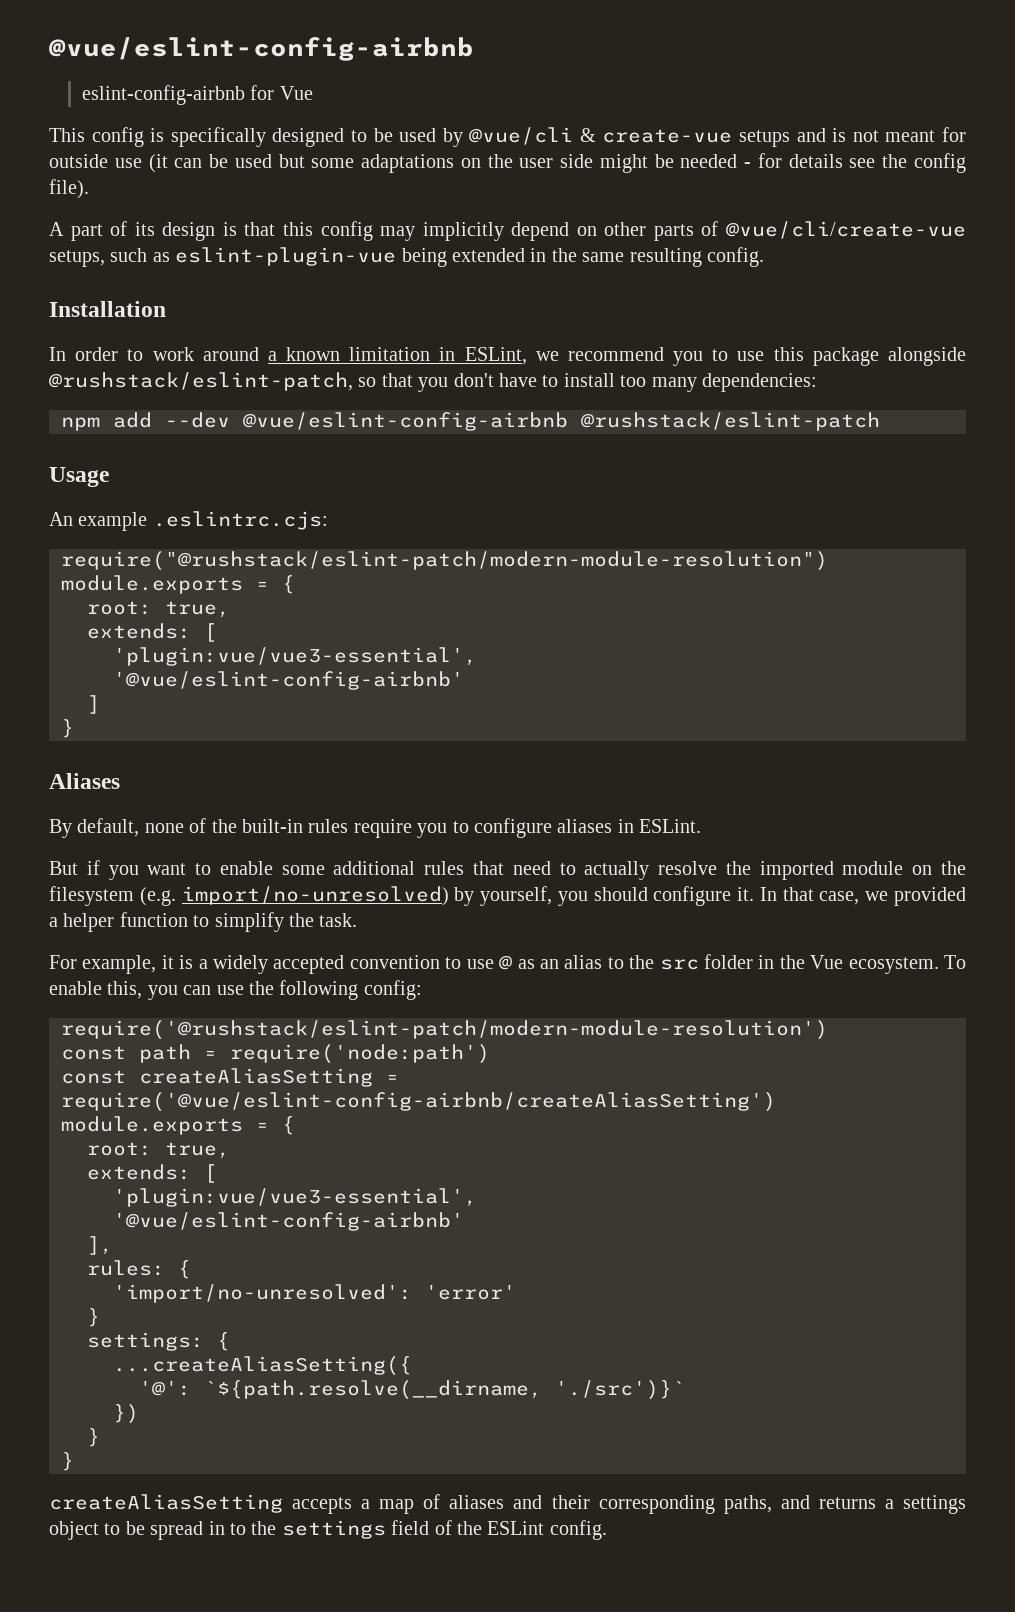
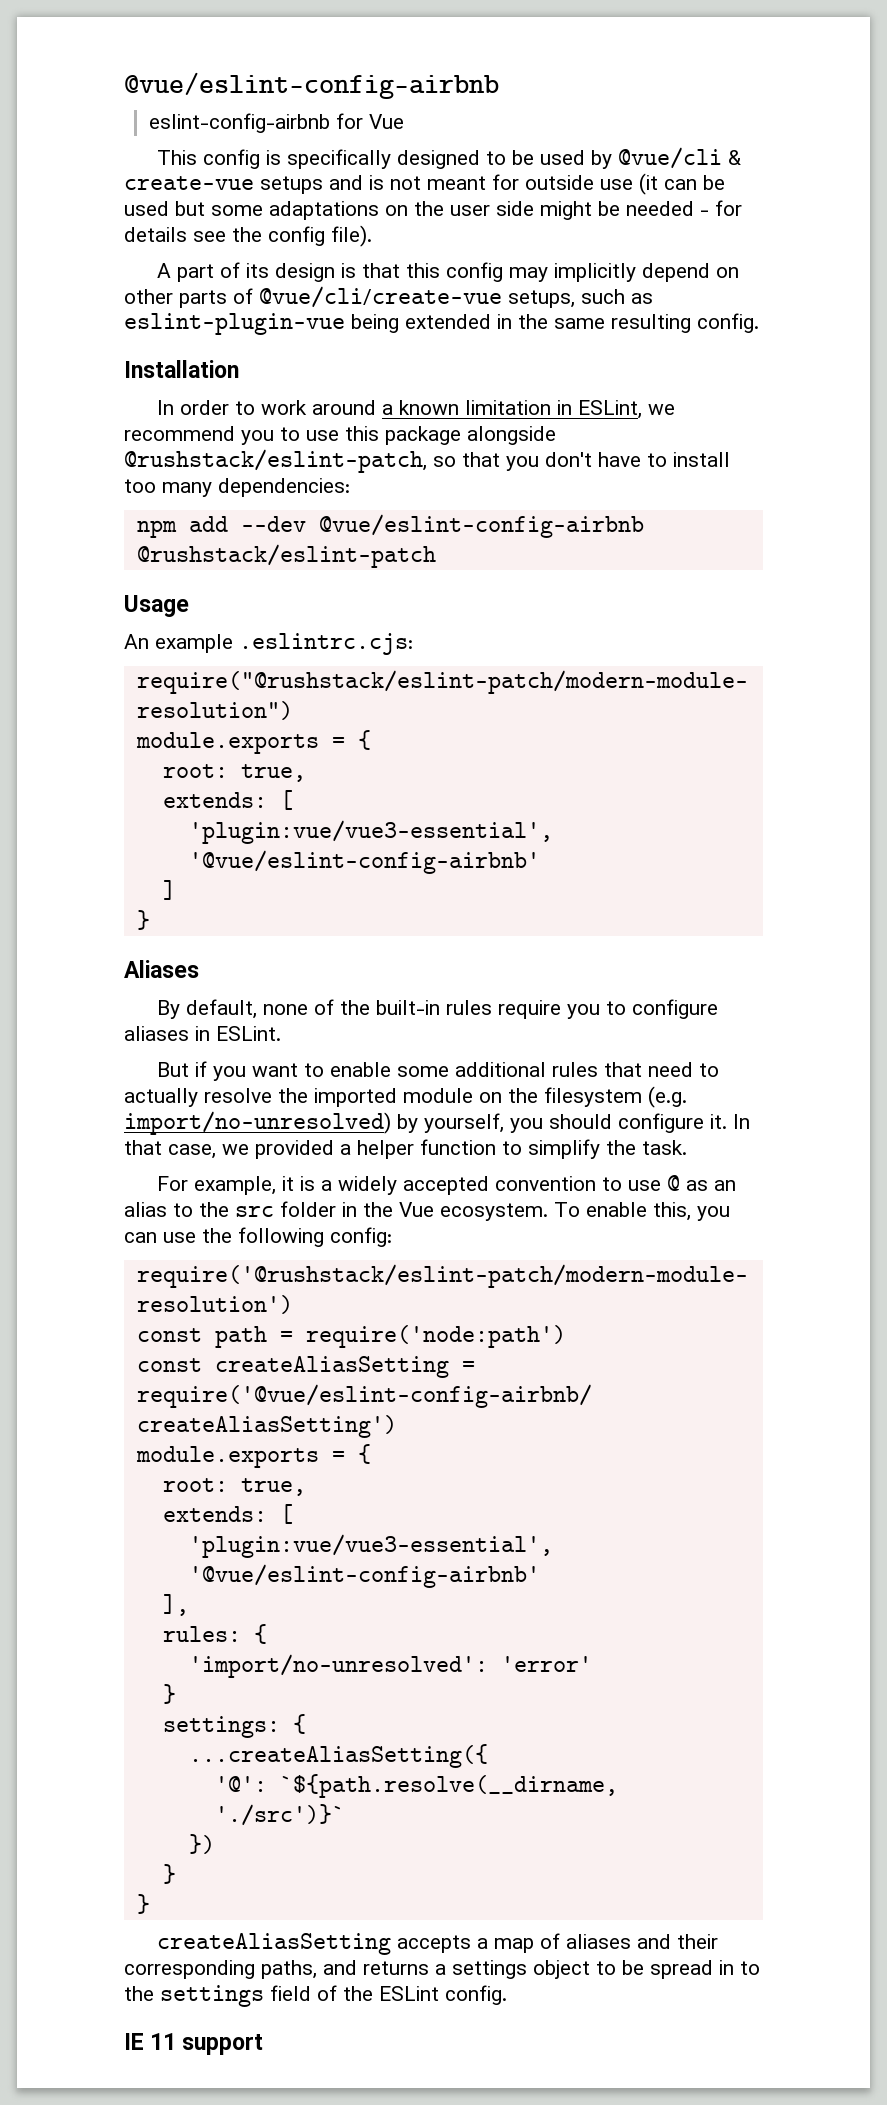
+ IE 11 support

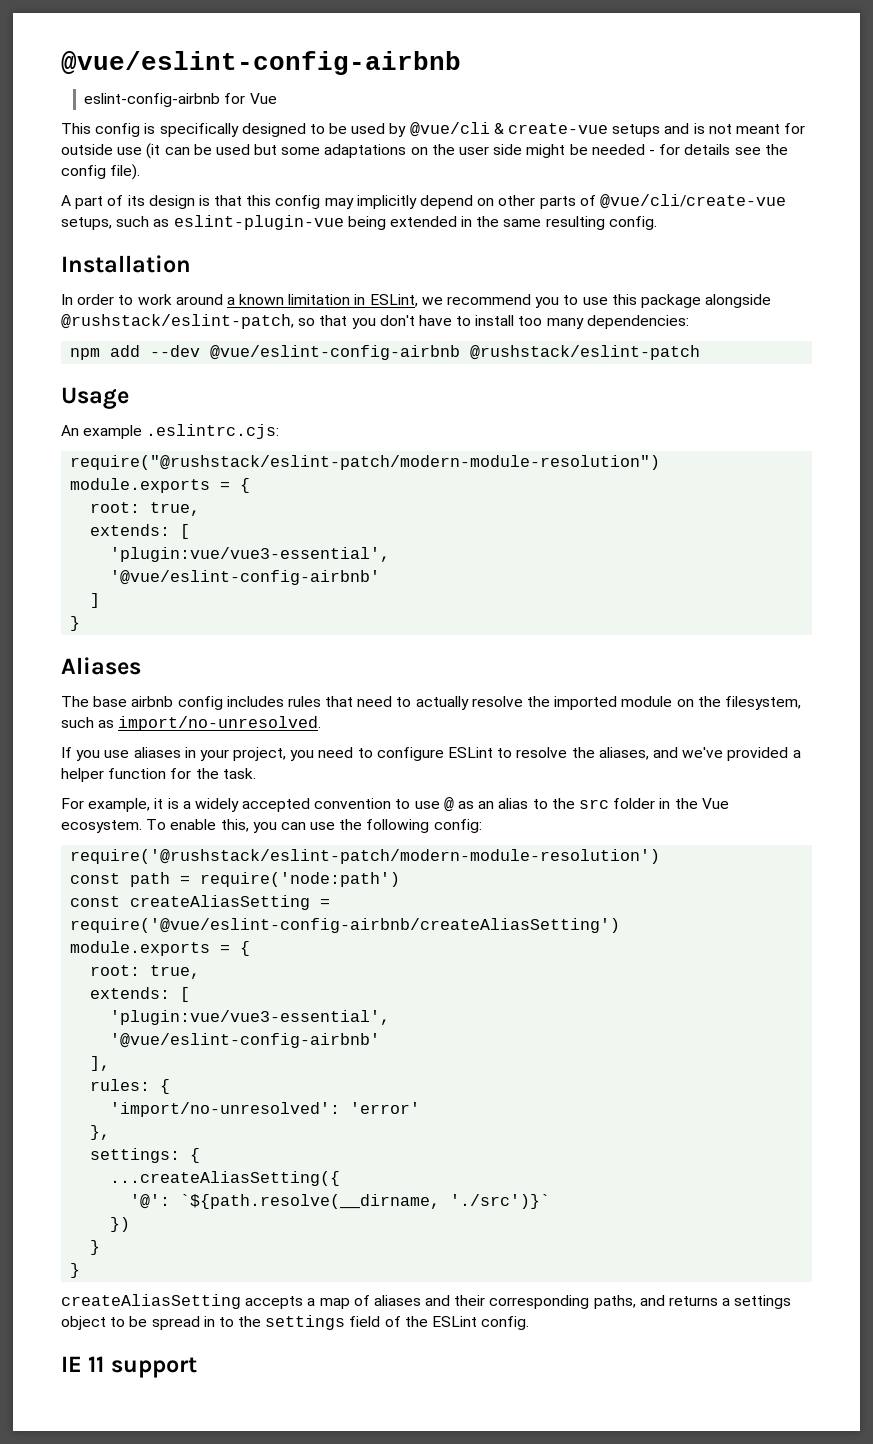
- By default, none of the built-in rules require you to configure aliases in ESLint.
- But if you want to enable some additional rules that need to actually resolve the imported module on the filesystem (e.g. import/no-unresolved) by yourself, you should configure it. In that case, we provided a helper function to simplify the task.
+ The base airbnb config includes rules that need to actually resolve the imported module on the filesystem, such as import/no-unresolved.
+ If you use aliases in your project, you need to configure ESLint to resolve the aliases, and we've provided a helper function for the task.
  'import/no-unresolved': 'error'
- }
+ },

